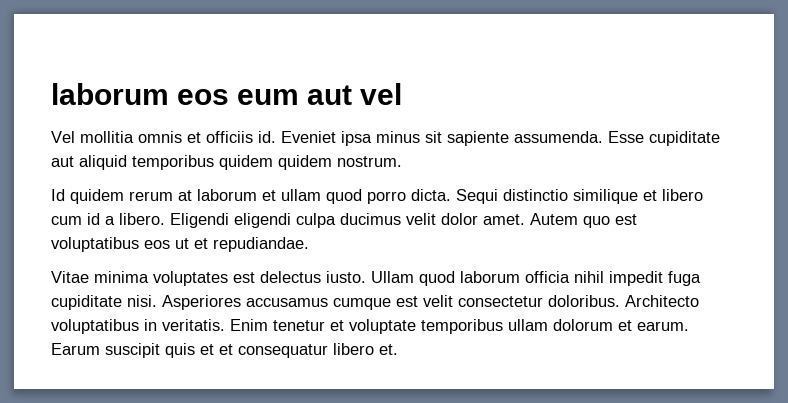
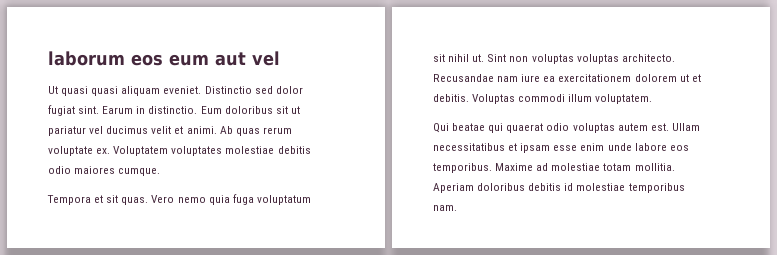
- Vel mollitia omnis et officiis id. Eveniet ipsa minus sit sapiente assumenda. Esse cupiditate aut aliquid temporibus quidem quidem nostrum.
- Id quidem rerum at laborum et ullam quod porro dicta. Sequi distinctio similique et libero cum id a libero. Eligendi eligendi culpa ducimus velit dolor amet. Autem quo est voluptatibus eos ut et repudiandae.
- Vitae minima voluptates est delectus iusto. Ullam quod laborum officia nihil impedit fuga cupiditate nisi. Asperiores accusamus cumque est velit consectetur doloribus. Architecto voluptatibus in veritatis. Enim tenetur et voluptate temporibus ullam dolorum et earum. Earum suscipit quis et et consequatur libero et.
+ Ut quasi quasi aliquam eveniet. Distinctio sed dolor fugiat sint. Earum in distinctio. Eum doloribus sit ut pariatur vel ducimus velit et animi. Ab quas rerum voluptate ex. Voluptatem voluptates molestiae debitis odio maiores cumque.
+ Tempora et sit quas. Vero nemo quia fuga voluptatum sit nihil ut. Sint non voluptas voluptas architecto. Recusandae nam iure ea exercitationem dolorem ut et debitis. Voluptas commodi illum voluptatem.
+ Qui beatae qui quaerat odio voluptas autem est. Ullam necessitatibus et ipsam esse enim unde labore eos temporibus. Maxime ad molestiae totam mollitia. Aperiam doloribus debitis id molestiae temporibus nam.

